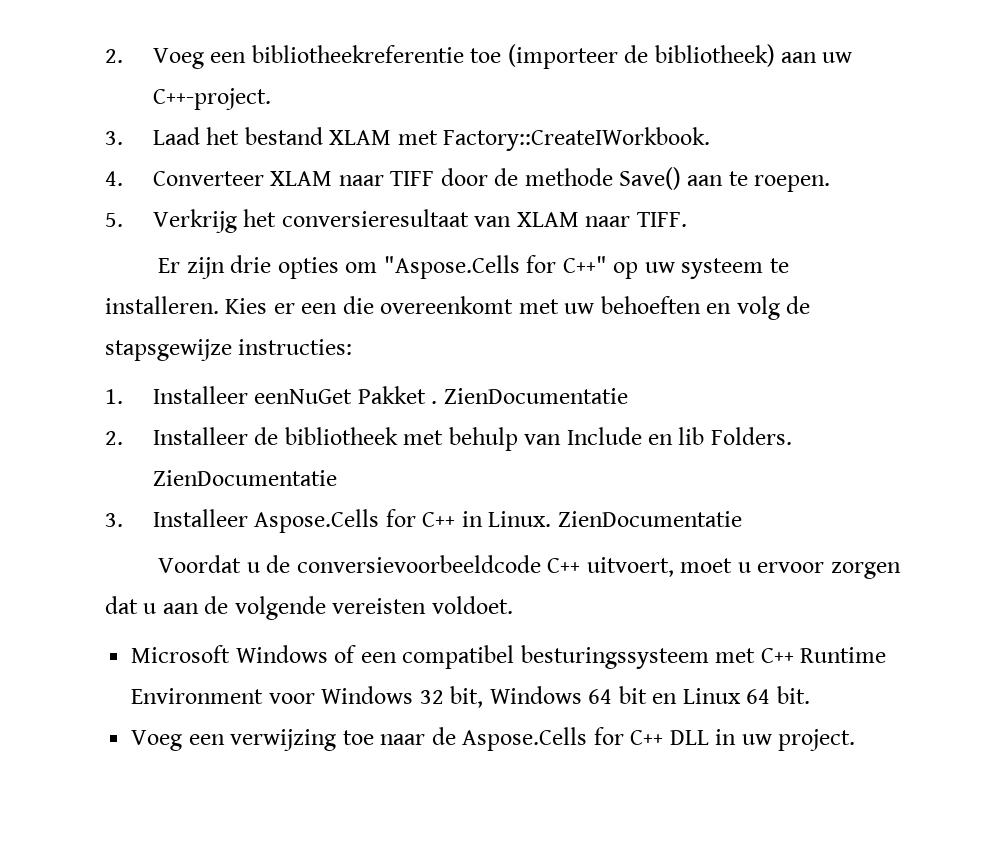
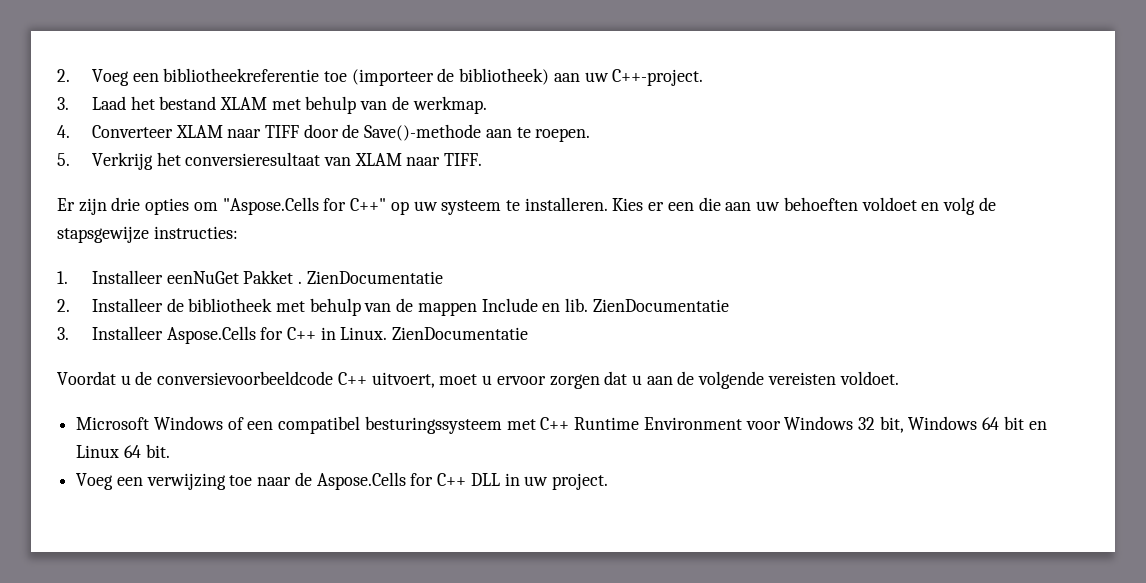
- 3. Laad het bestand XLAM met Factory::CreateIWorkbook.
+ 3. Laad het bestand XLAM met behulp van de werkmap.
- 4. Converteer XLAM naar TIFF door de methode Save() aan te roepen.
+ 4. Converteer XLAM naar TIFF door de Save()-methode aan te roepen.
- Kies er een die overeenkomt met uw behoeften en volg de stapsgewijze instructies:
+ Kies er een die aan uw behoeften voldoet en volg de stapsgewijze instructies:
- 2. Installeer de bibliotheek met behulp van Include en lib Folders.
+ 2. Installeer de bibliotheek met behulp van de mappen Include en lib.

